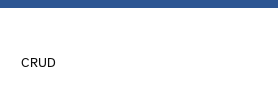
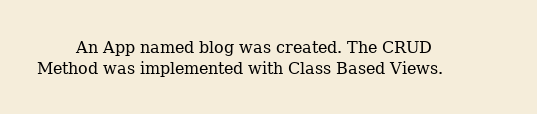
- CRUD
+ An App named blog was created. The CRUD Method was implemented with Class Based Views.

